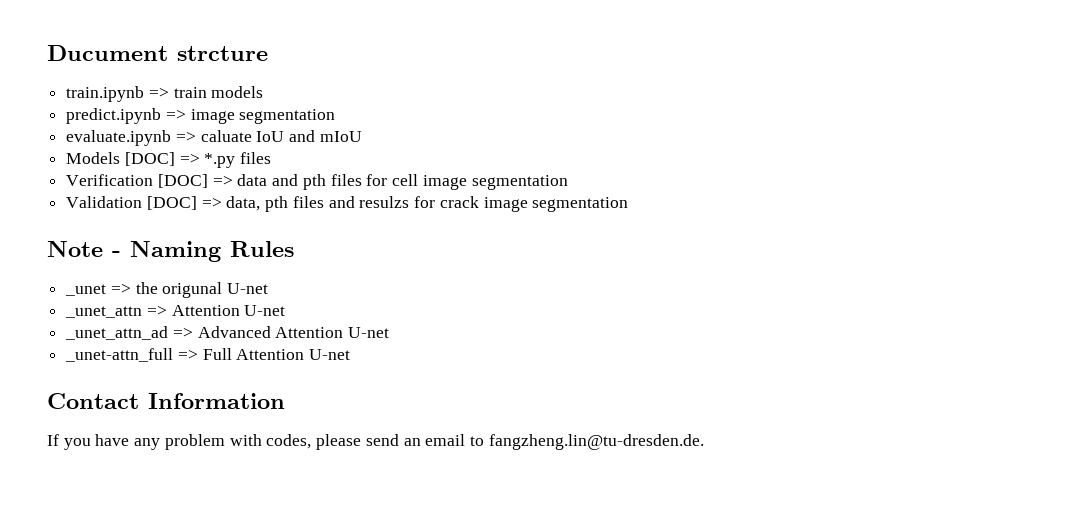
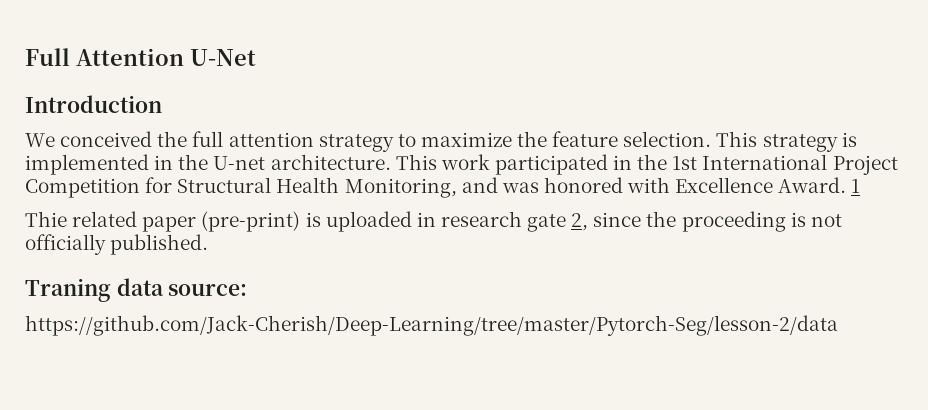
- Ducument strcture
- train.ipynb => train models
- predict.ipynb => image segmentation
- evaluate.ipynb => caluate IoU and mIoU
- Models [DOC] => *.py files
- Verification [DOC] => data and pth files for cell image segmentation
- Validation [DOC] => data, pth files and resulzs for crack image segmentation
- Note - Naming Rules
- _unet => the origunal U-net
- _unet_attn => Attention U-net
- _unet_attn_ad => Advanced Attention U-net
- _unet-attn_full => Full Attention U-net
- Contact Information
- If you have any problem with codes, please send an email to fangzheng.lin@tu-dresden.de.
+ Full Attention U-Net
+ Introduction
+ We conceived the full attention strategy to maximize the feature selection. This strategy is implemented in the U-net architecture. This work participated in the 1st International Project Competition for Structural Health Monitoring, and was honored with Excellence Award. 1
+ Thie related paper (pre-print) is uploaded in research gate 2, since the proceeding is not officially published.
+ Traning data source:
+ https://github.com/Jack-Cherish/Deep-Learning/tree/master/Pytorch-Seg/lesson-2/data

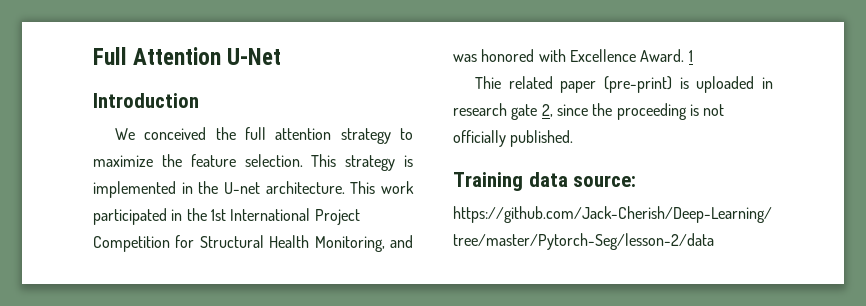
- Traning data source:
+ Training data source:

